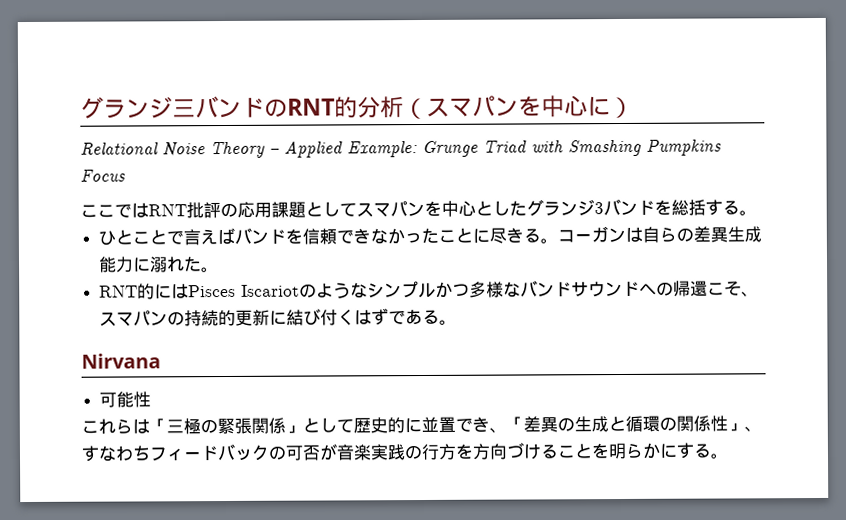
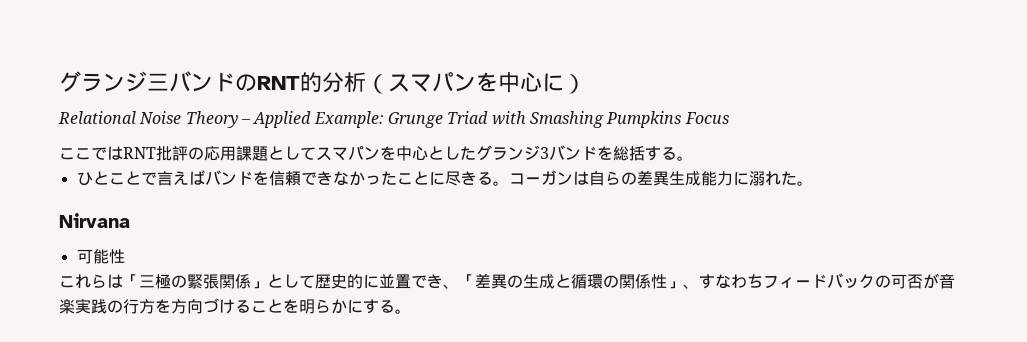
- RNT的にはPisces Iscariotのようなシンプルかつ多様なバンドサウンドへの帰還こそ、スマパンの持続的更新に結び付くはずである。

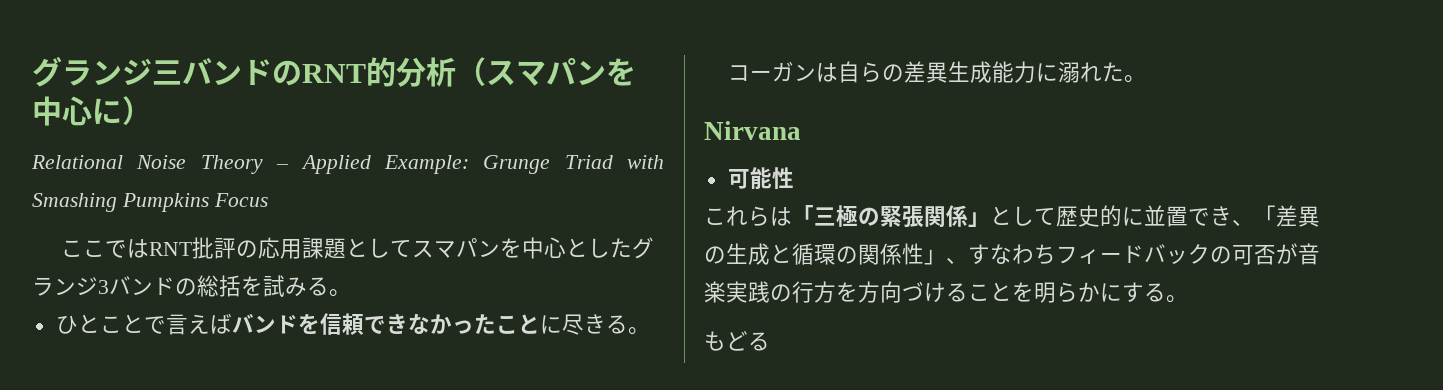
- ここではRNT批評の応用課題としてスマパンを中心としたグランジ3バンドを総括する。
+ ここではRNT批評の応用課題としてスマパンを中心としたグランジ3バンドの総括を試みる。
+ もどる

